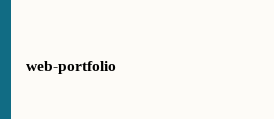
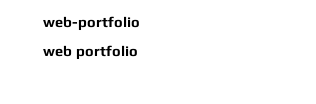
+ web portfolio

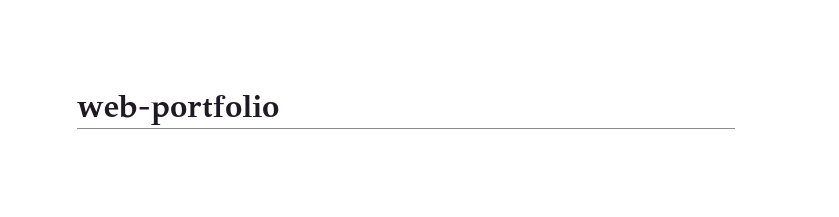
- web portfolio

